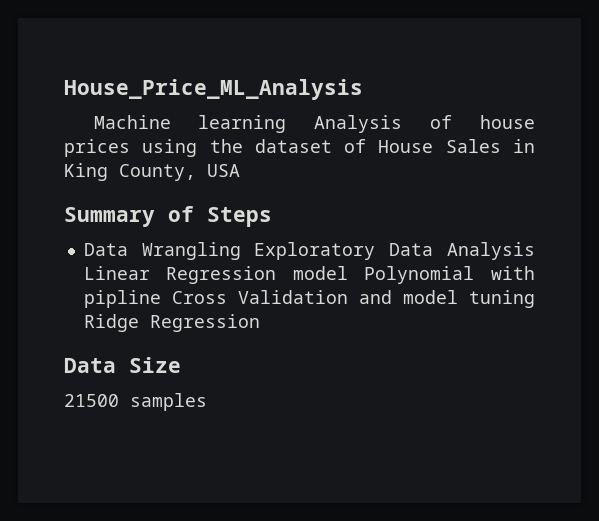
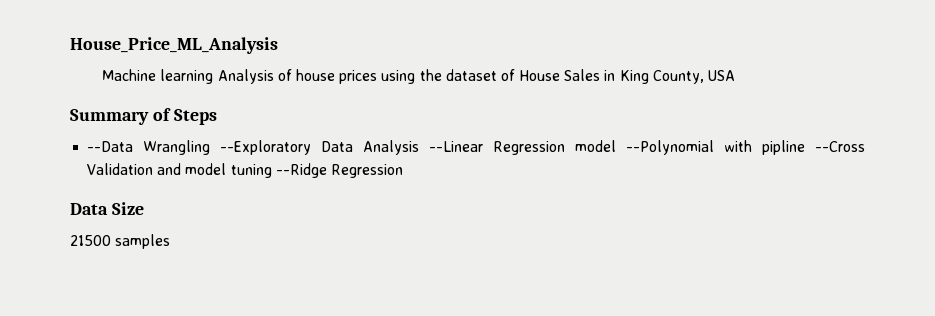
- Data Wrangling Exploratory Data Analysis Linear Regression model Polynomial with pipline Cross Validation and model tuning Ridge Regression
+ --Data Wrangling --Exploratory Data Analysis --Linear Regression model --Polynomial with pipline --Cross Validation and model tuning --Ridge Regression

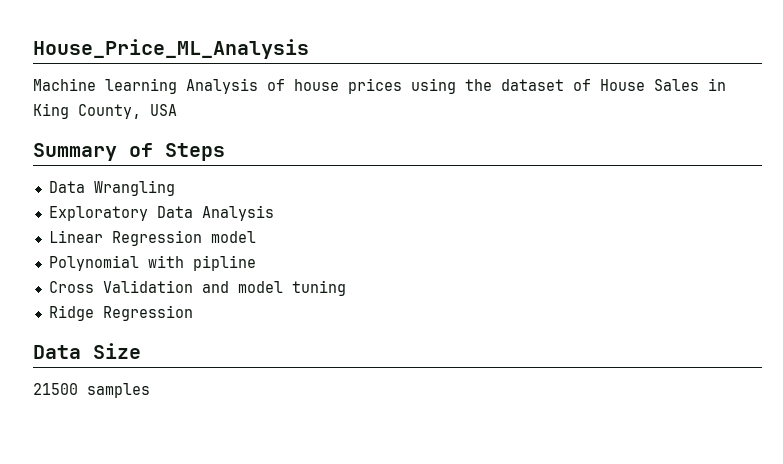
- --Data Wrangling --Exploratory Data Analysis --Linear Regression model --Polynomial with pipline --Cross Validation and model tuning --Ridge Regression
+ Data Wrangling
+ Exploratory Data Analysis
+ Linear Regression model
+ Polynomial with pipline
+ Cross Validation and model tuning
+ Ridge Regression

